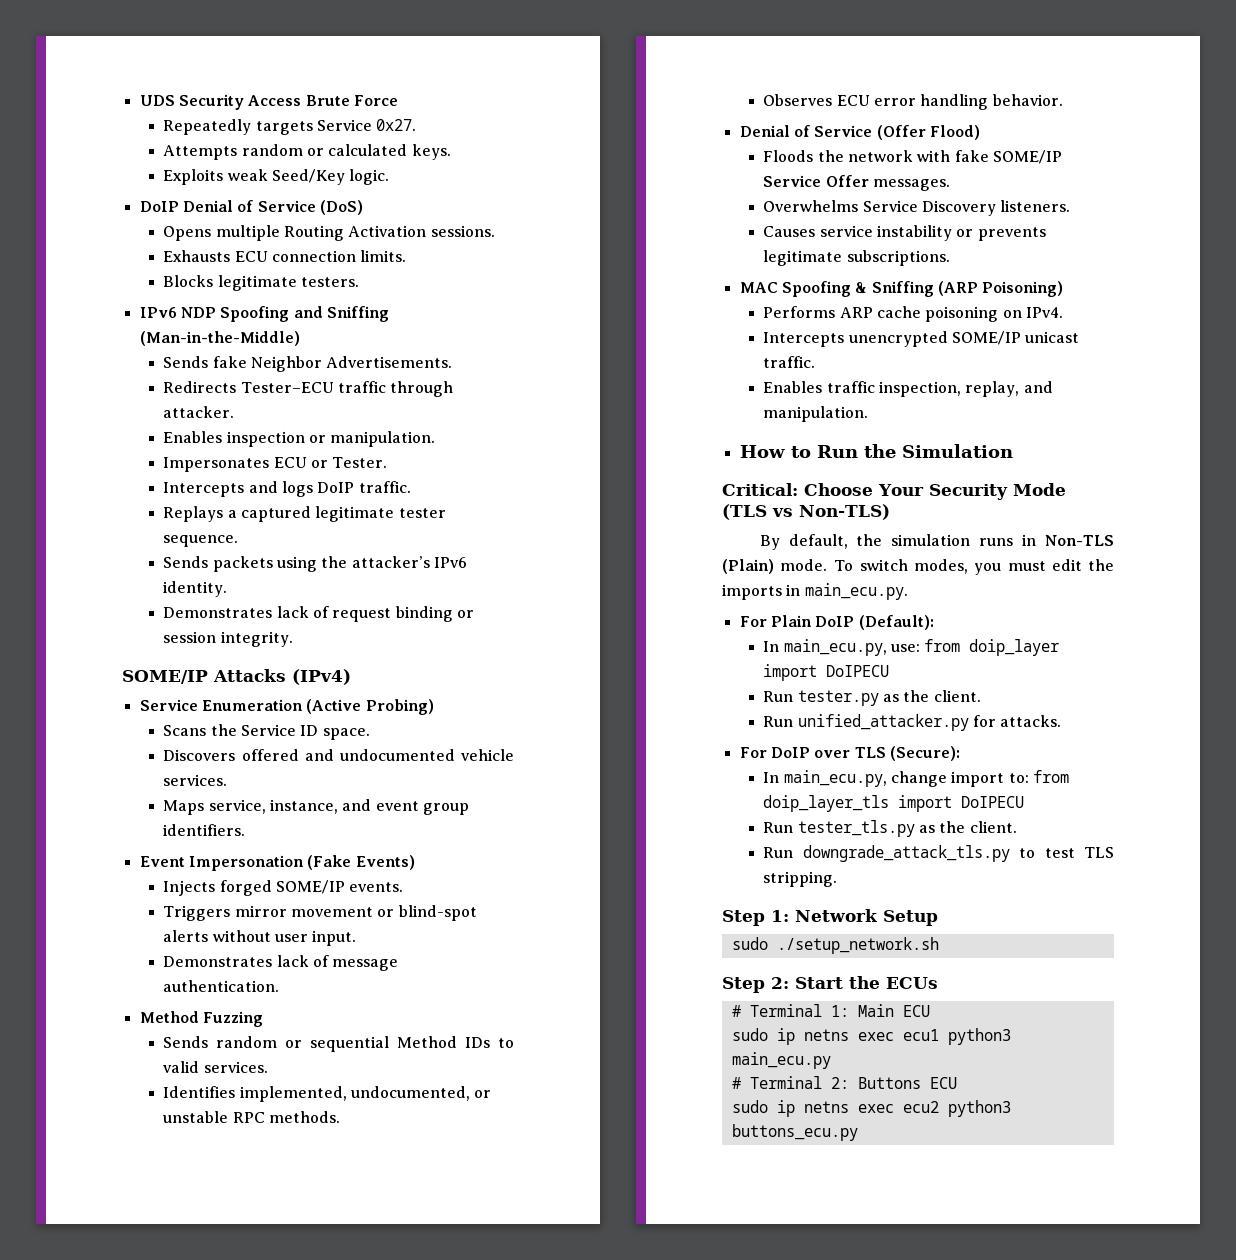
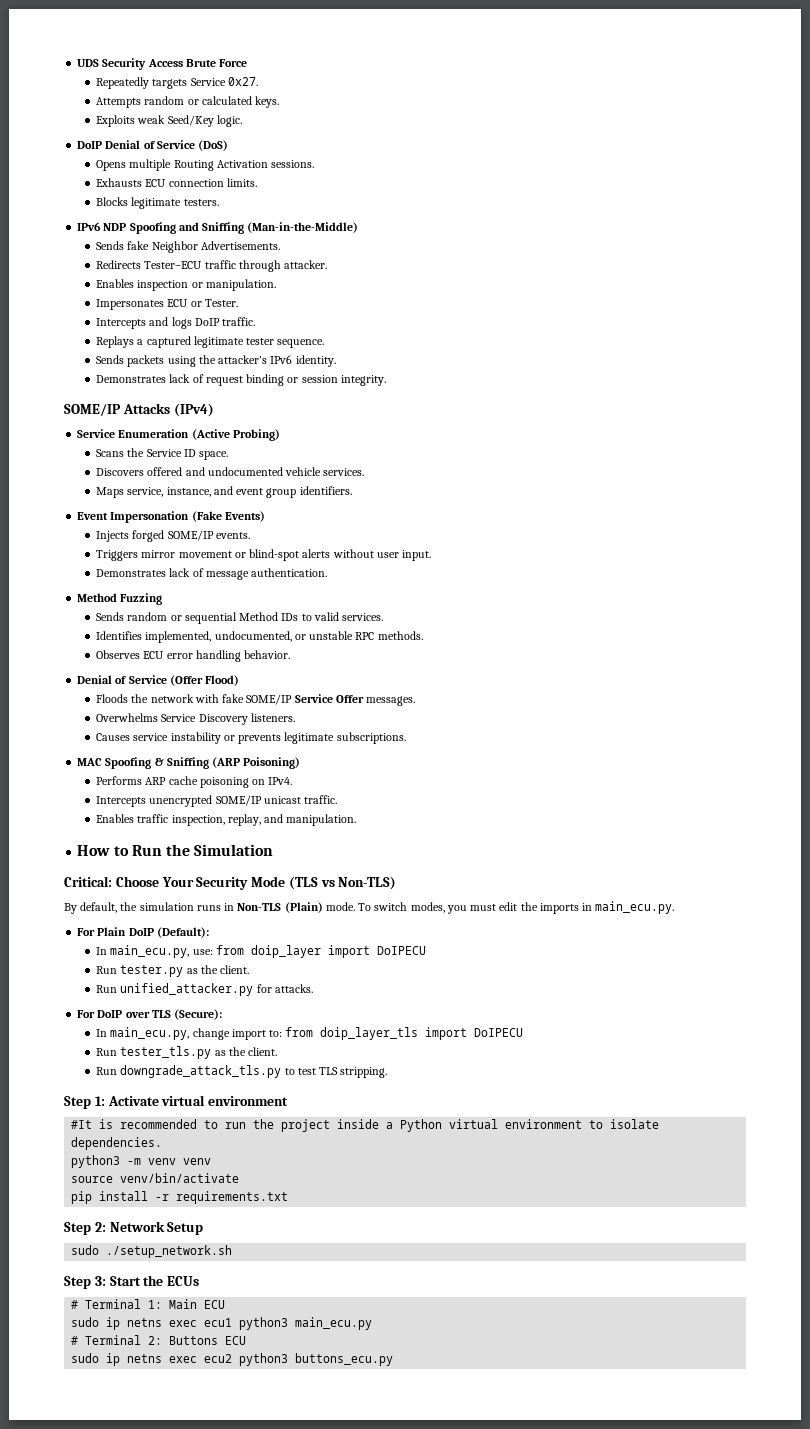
- Step 1: Network Setup
+ Step 1: Activate virtual environment
+ #It is recommended to run the project inside a Python virtual environment to isolate dependencies.
+ python3 -m venv venv
+ source venv/bin/activate
+ pip install -r requirements.txt
+ Step 2: Network Setup
- Step 2: Start the ECUs
+ Step 3: Start the ECUs

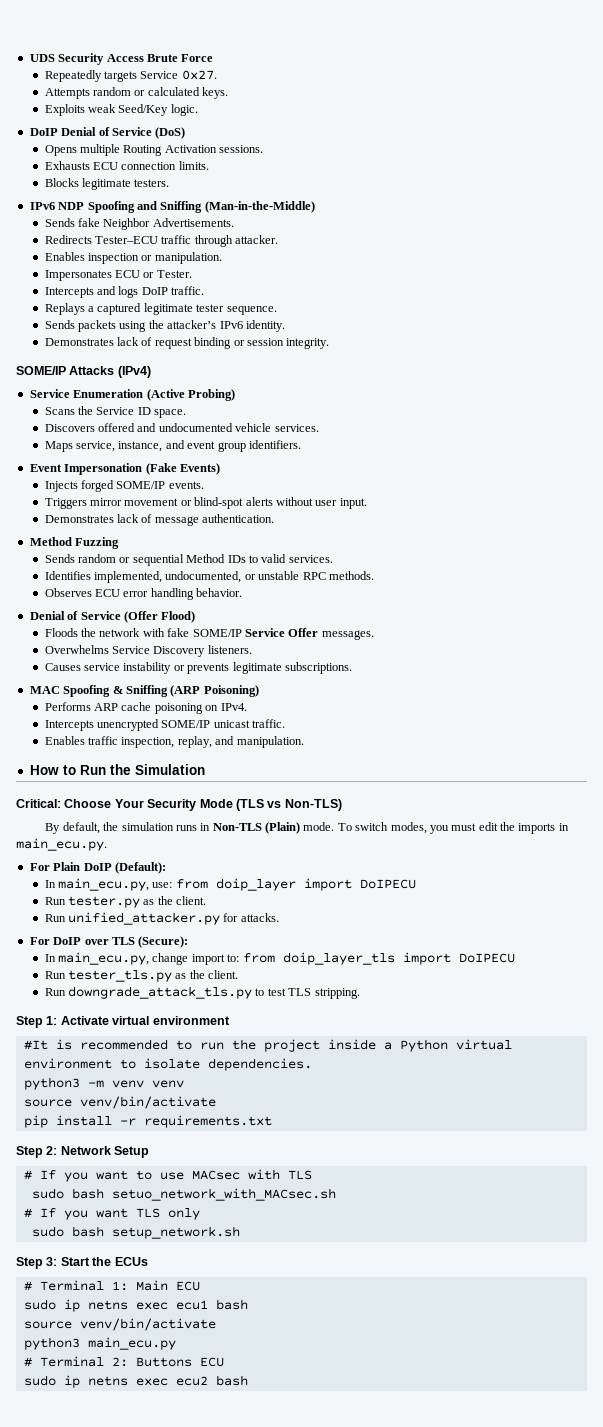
- sudo ./setup_network.sh
+ # If you want to use MACsec with TLS
+ sudo bash setuo_network_with_MACsec.sh
+ # If you want TLS only
+ sudo bash setup_network.sh
- sudo ip netns exec ecu1 python3 main_ecu.py
+ sudo ip netns exec ecu1 bash
+ source venv/bin/activate
+ python3 main_ecu.py
- sudo ip netns exec ecu2 python3 buttons_ecu.py
+ sudo ip netns exec ecu2 bash

